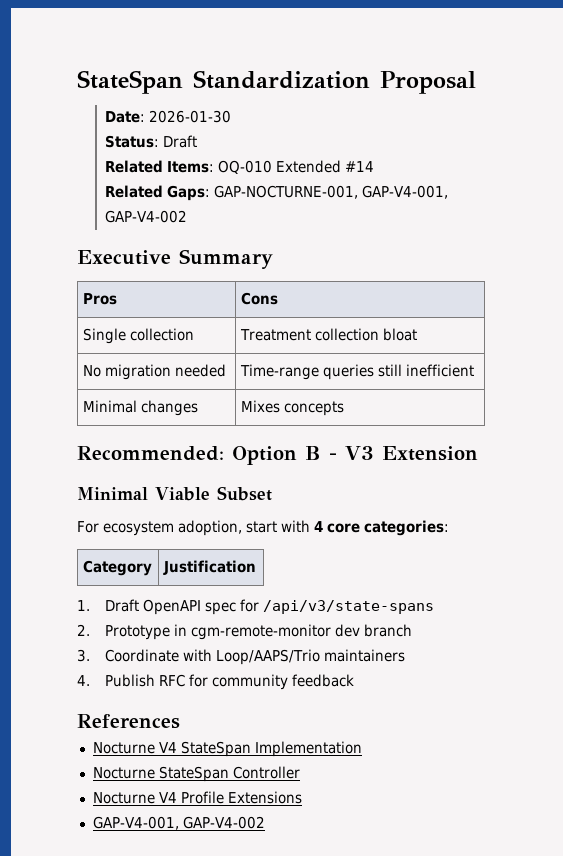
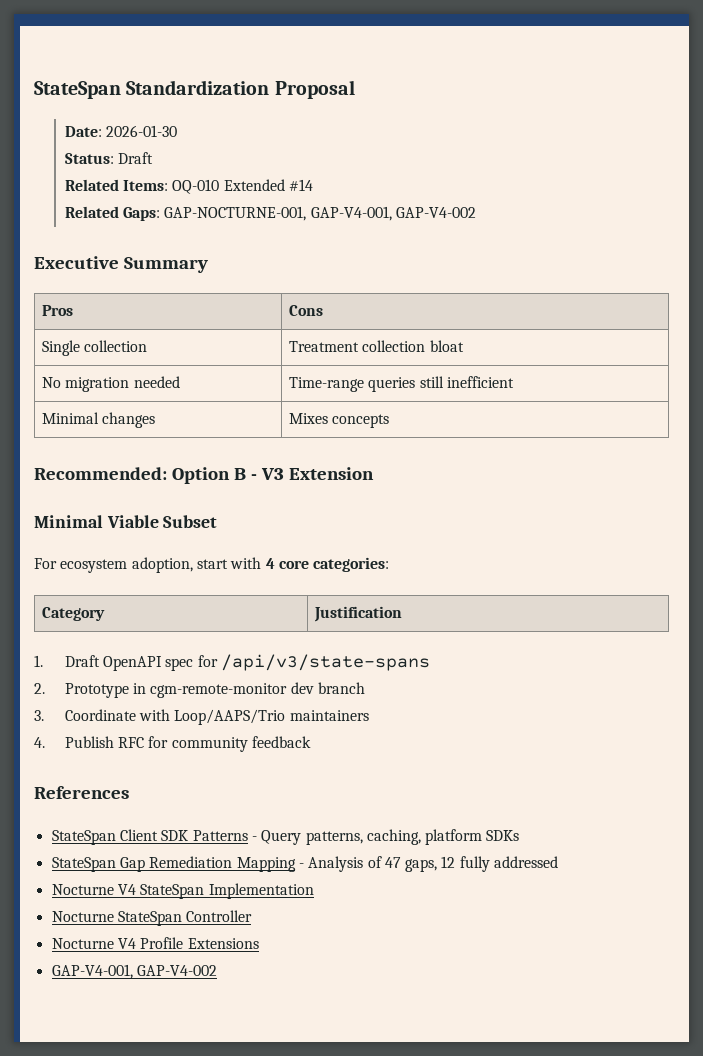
+ StateSpan Client SDK Patterns - Query patterns, caching, platform SDKs
+ StateSpan Gap Remediation Mapping - Analysis of 47 gaps, 12 fully addressed

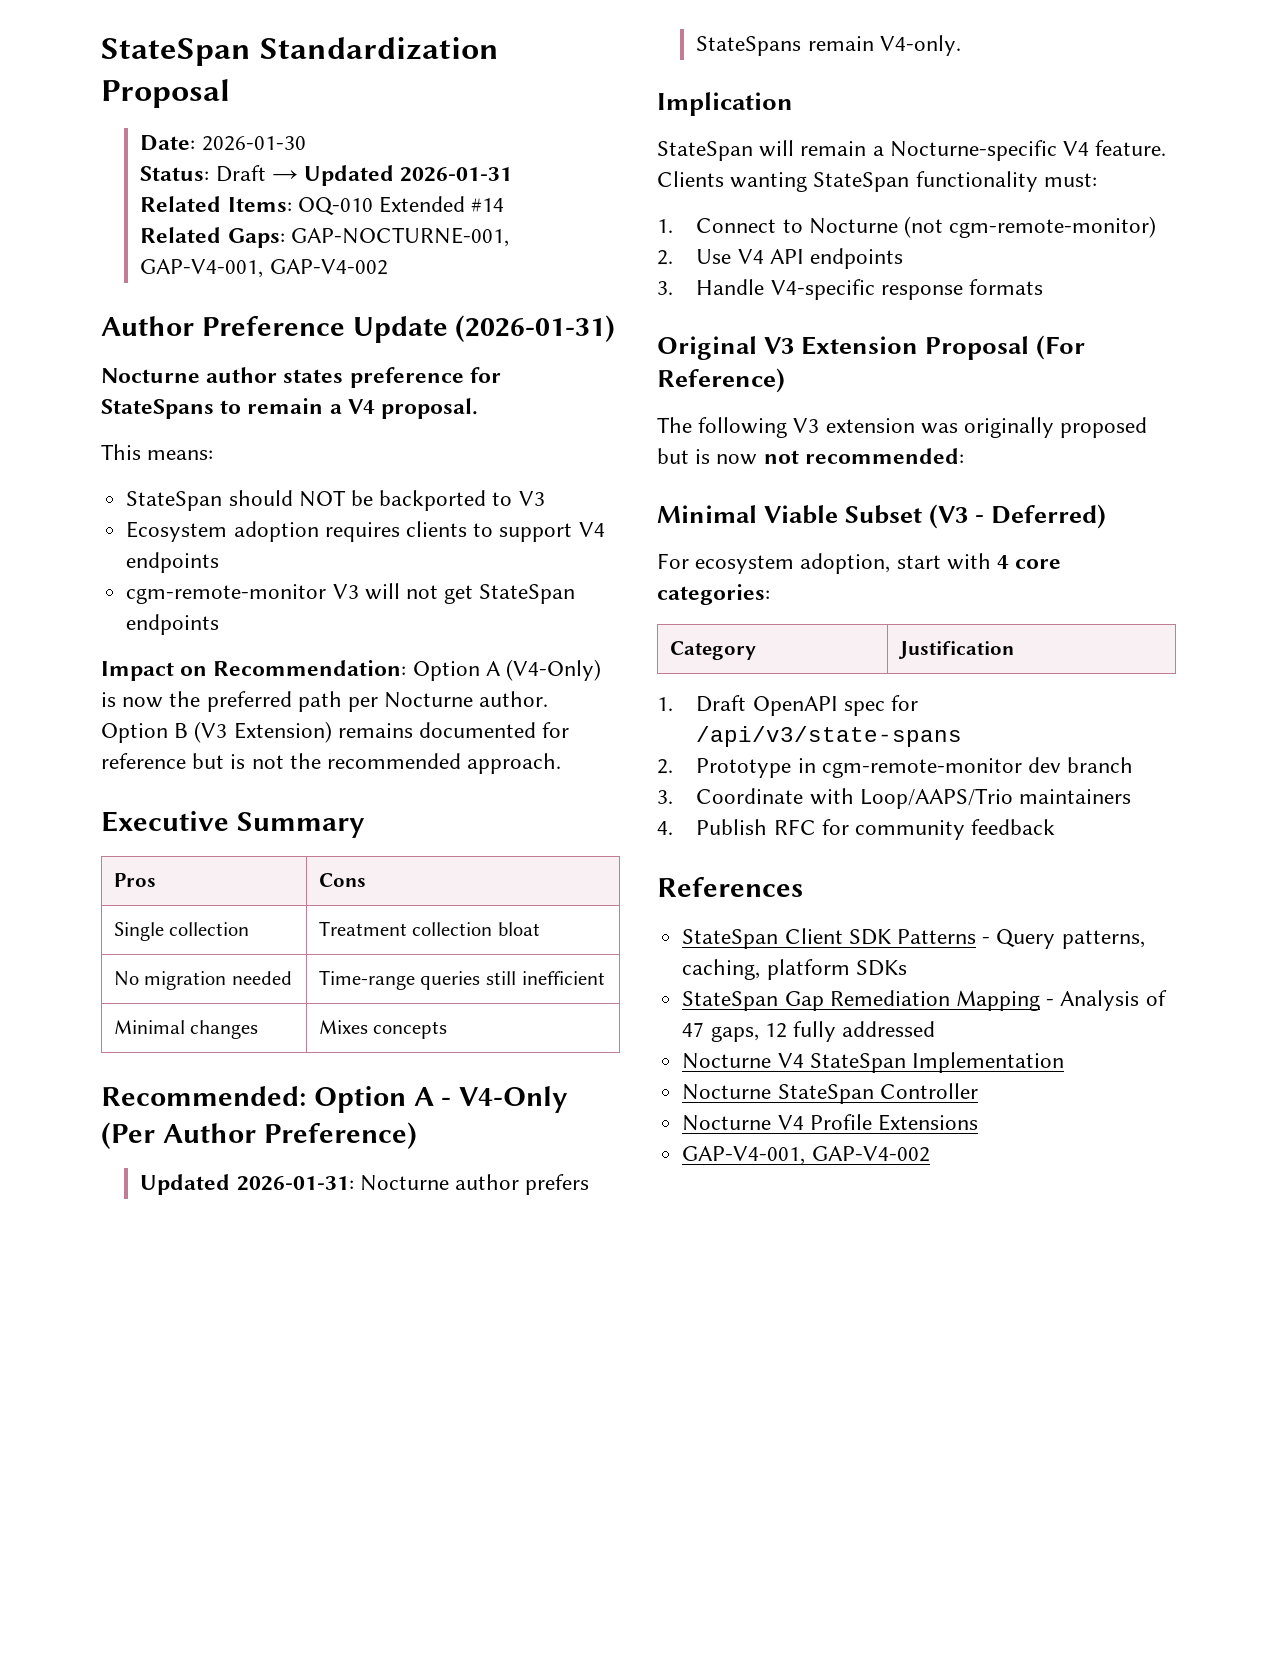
- Status: Draft
+ Status: Draft → Updated 2026-01-31
+ Author Preference Update (2026-01-31)
+ Nocturne author states preference for StateSpans to remain a V4 proposal.
+ This means:
+ StateSpan should NOT be backported to V3
+ Ecosystem adoption requires clients to support V4 endpoints
+ cgm-remote-monitor V3 will not get StateSpan endpoints
+ Impact on Recommendation: Option A (V4-Only) is now the preferred path per Nocturne author. Option B (V3 Extension) remains documented for reference but is not the recommended approach.
- Recommended: Option B - V3 Extension
+ Recommended: Option A - V4-Only (Per Author Preference)
+ Updated 2026-01-31: Nocturne author prefers StateSpans remain V4-only.
+ Implication
+ StateSpan will remain a Nocturne-specific V4 feature. Clients wanting StateSpan functionality must:
+ 1. Connect to Nocturne (not cgm-remote-monitor)
+ 2. Use V4 API endpoints
+ 3. Handle V4-specific response formats
+ Original V3 Extension Proposal (For Reference)
+ The following V3 extension was originally proposed but is now not recommended:
- Minimal Viable Subset
+ Minimal Viable Subset (V3 - Deferred)

